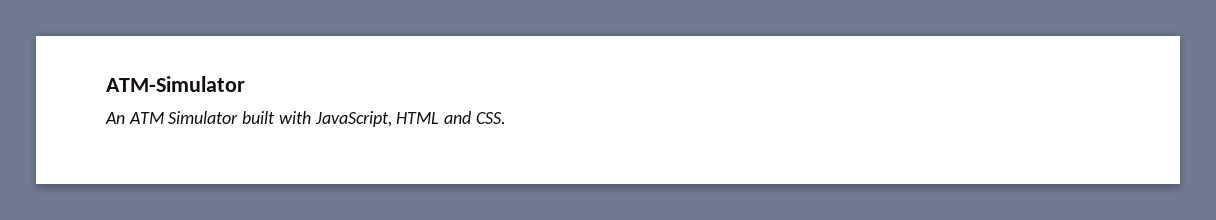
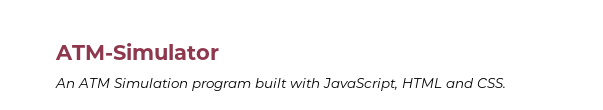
- An ATM Simulator built with JavaScript, HTML and CSS.
+ An ATM Simulation program built with JavaScript, HTML and CSS.

